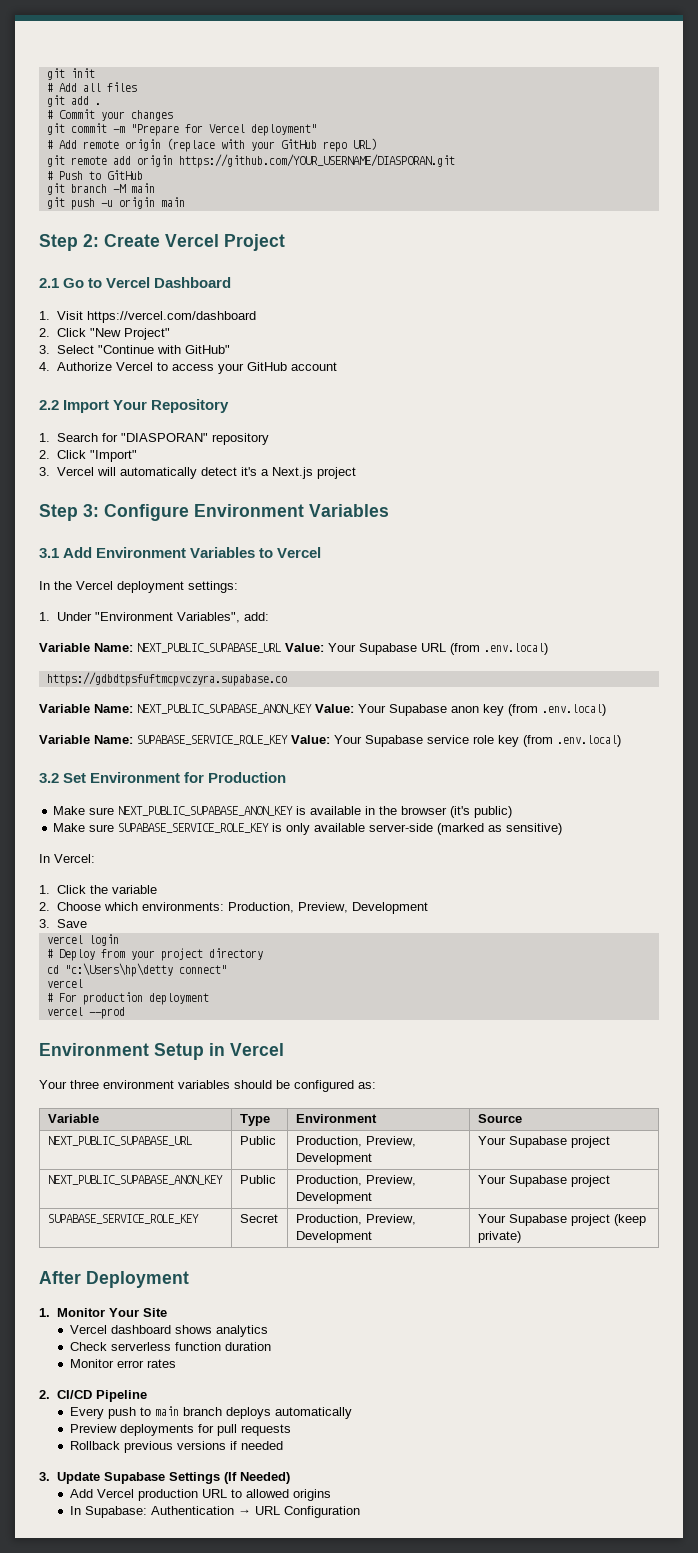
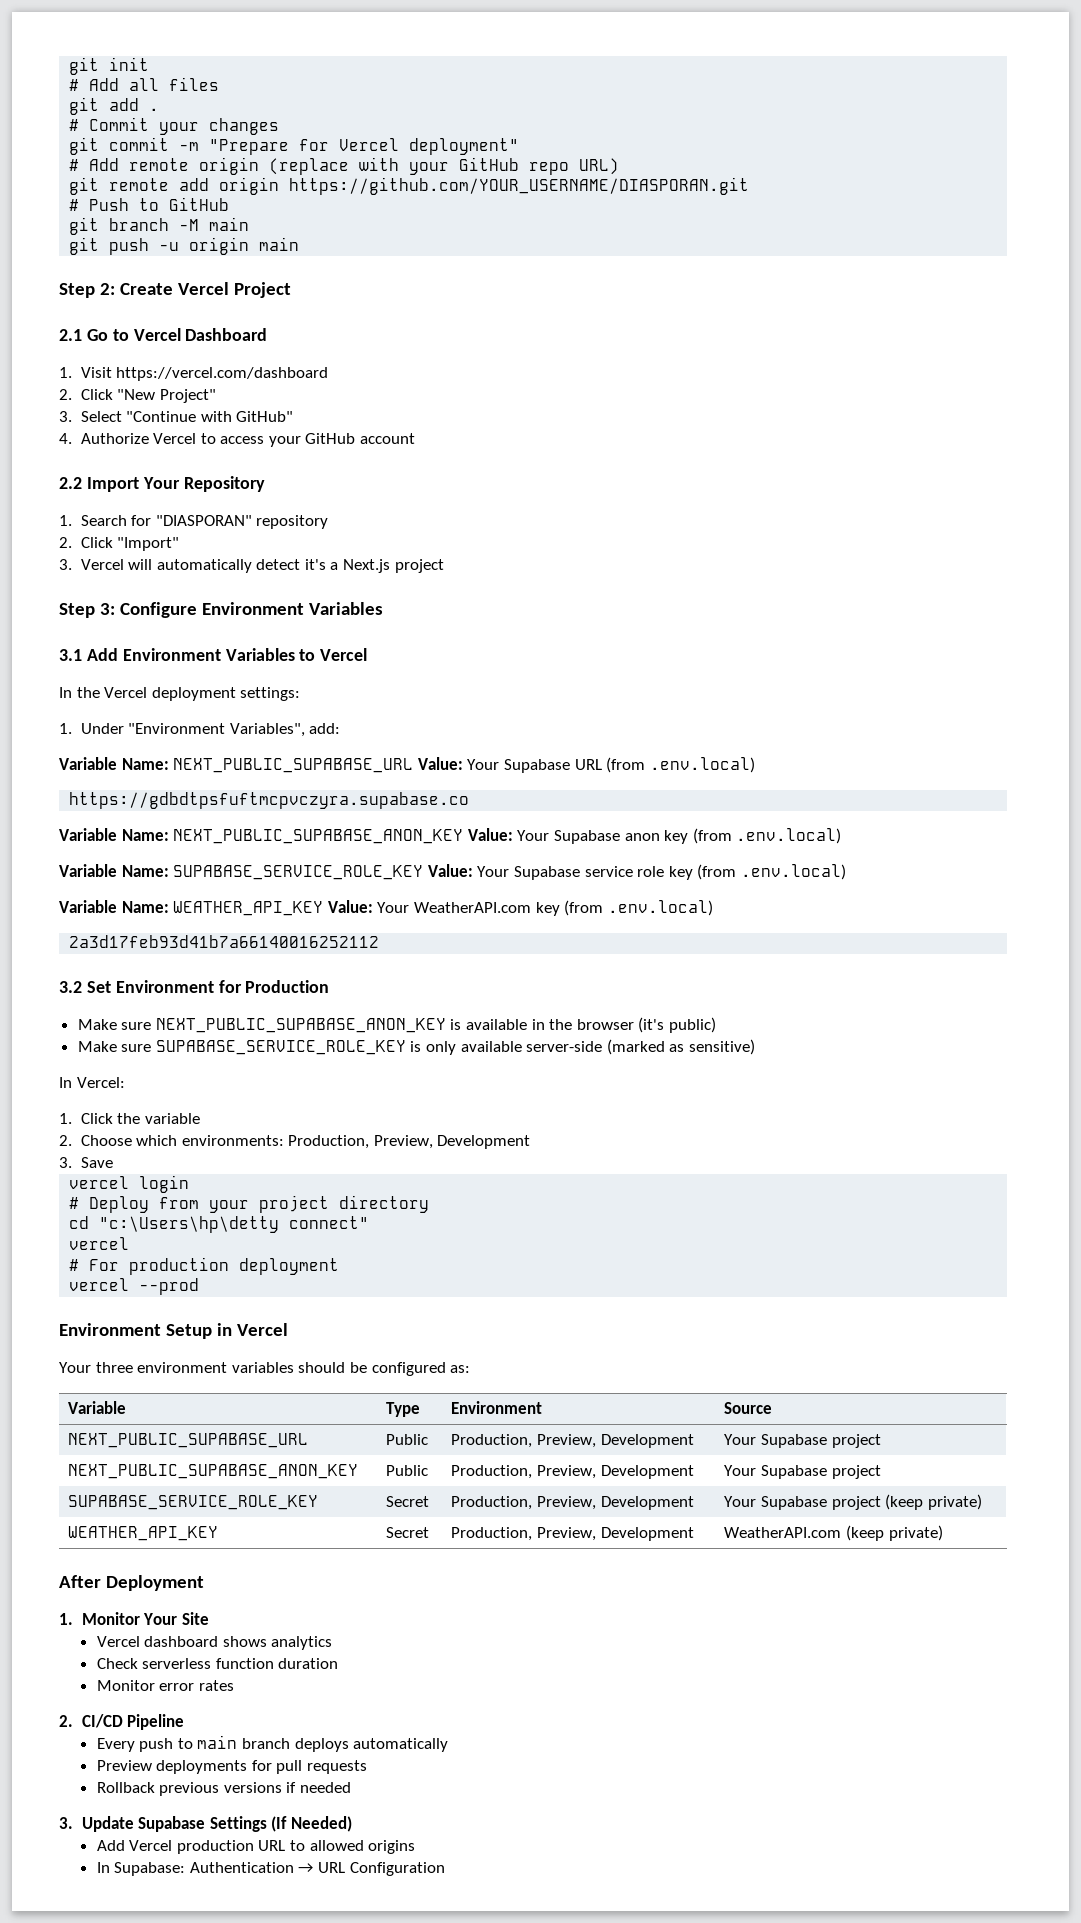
+ Variable Name: WEATHER_API_KEY Value: Your WeatherAPI.com key (from .env.local)
+ 2a3d17feb93d41b7a66140016252112
+ WEATHER_API_KEY | Secret | Production, Preview, Development | WeatherAPI.com (keep private)

